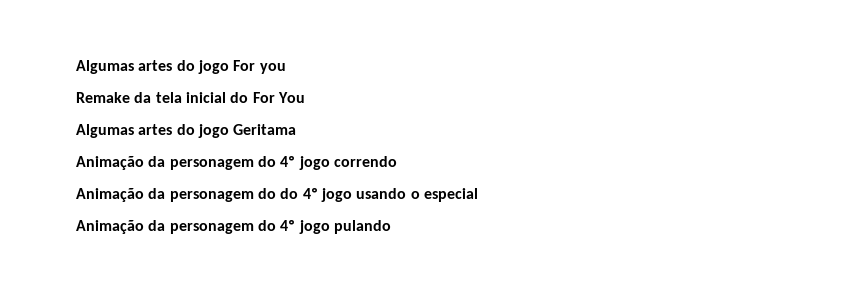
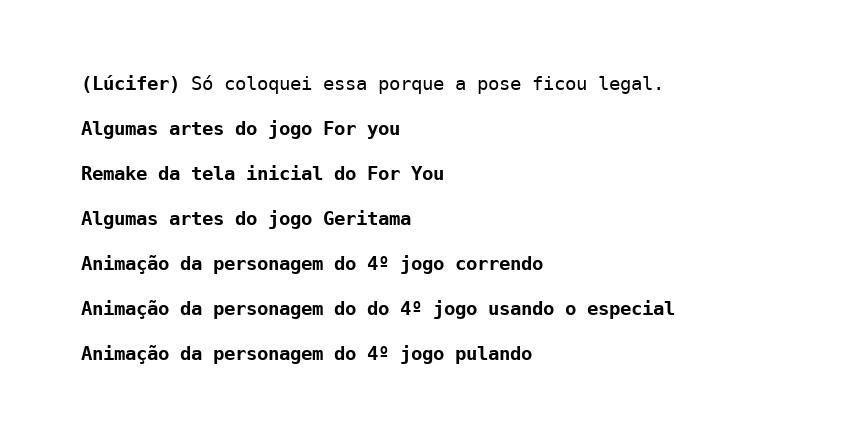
+ (Lúcifer) Só coloquei essa porque a pose ficou legal.

